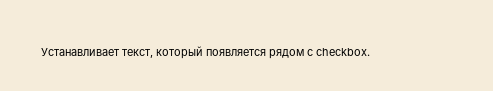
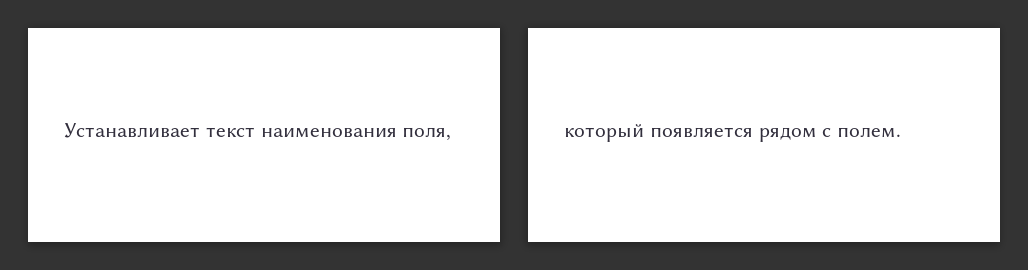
- Устанавливает текст, который появляется рядом с checkbox.
+ Устанавливает текст наименования поля, который появляется рядом с полем.

